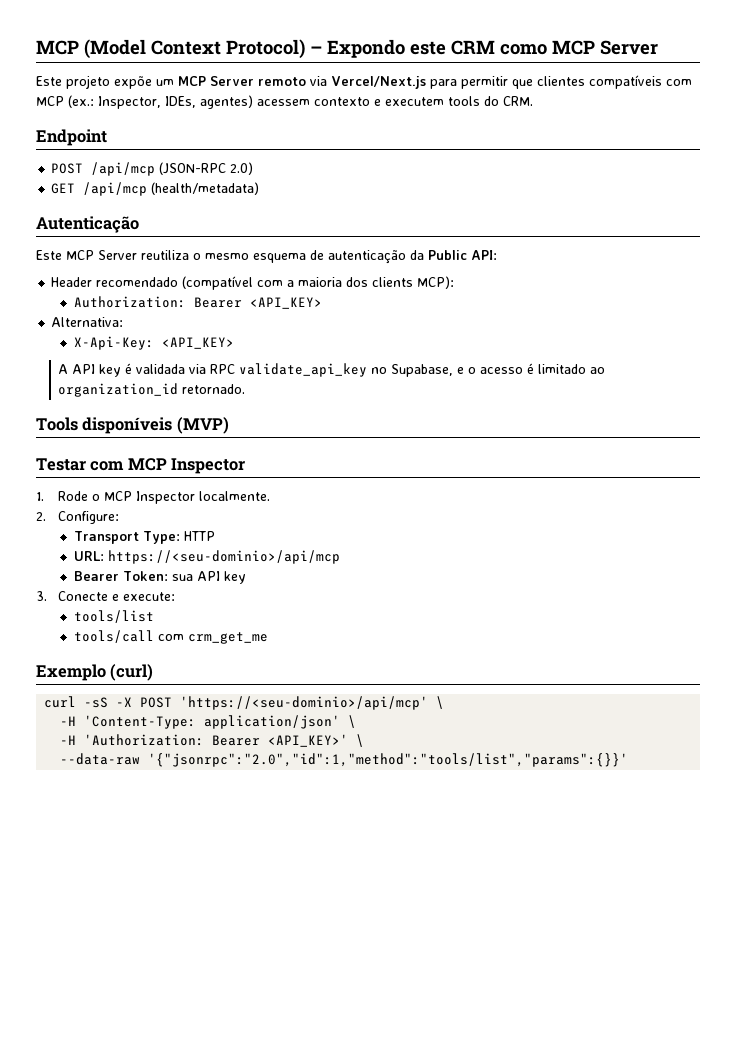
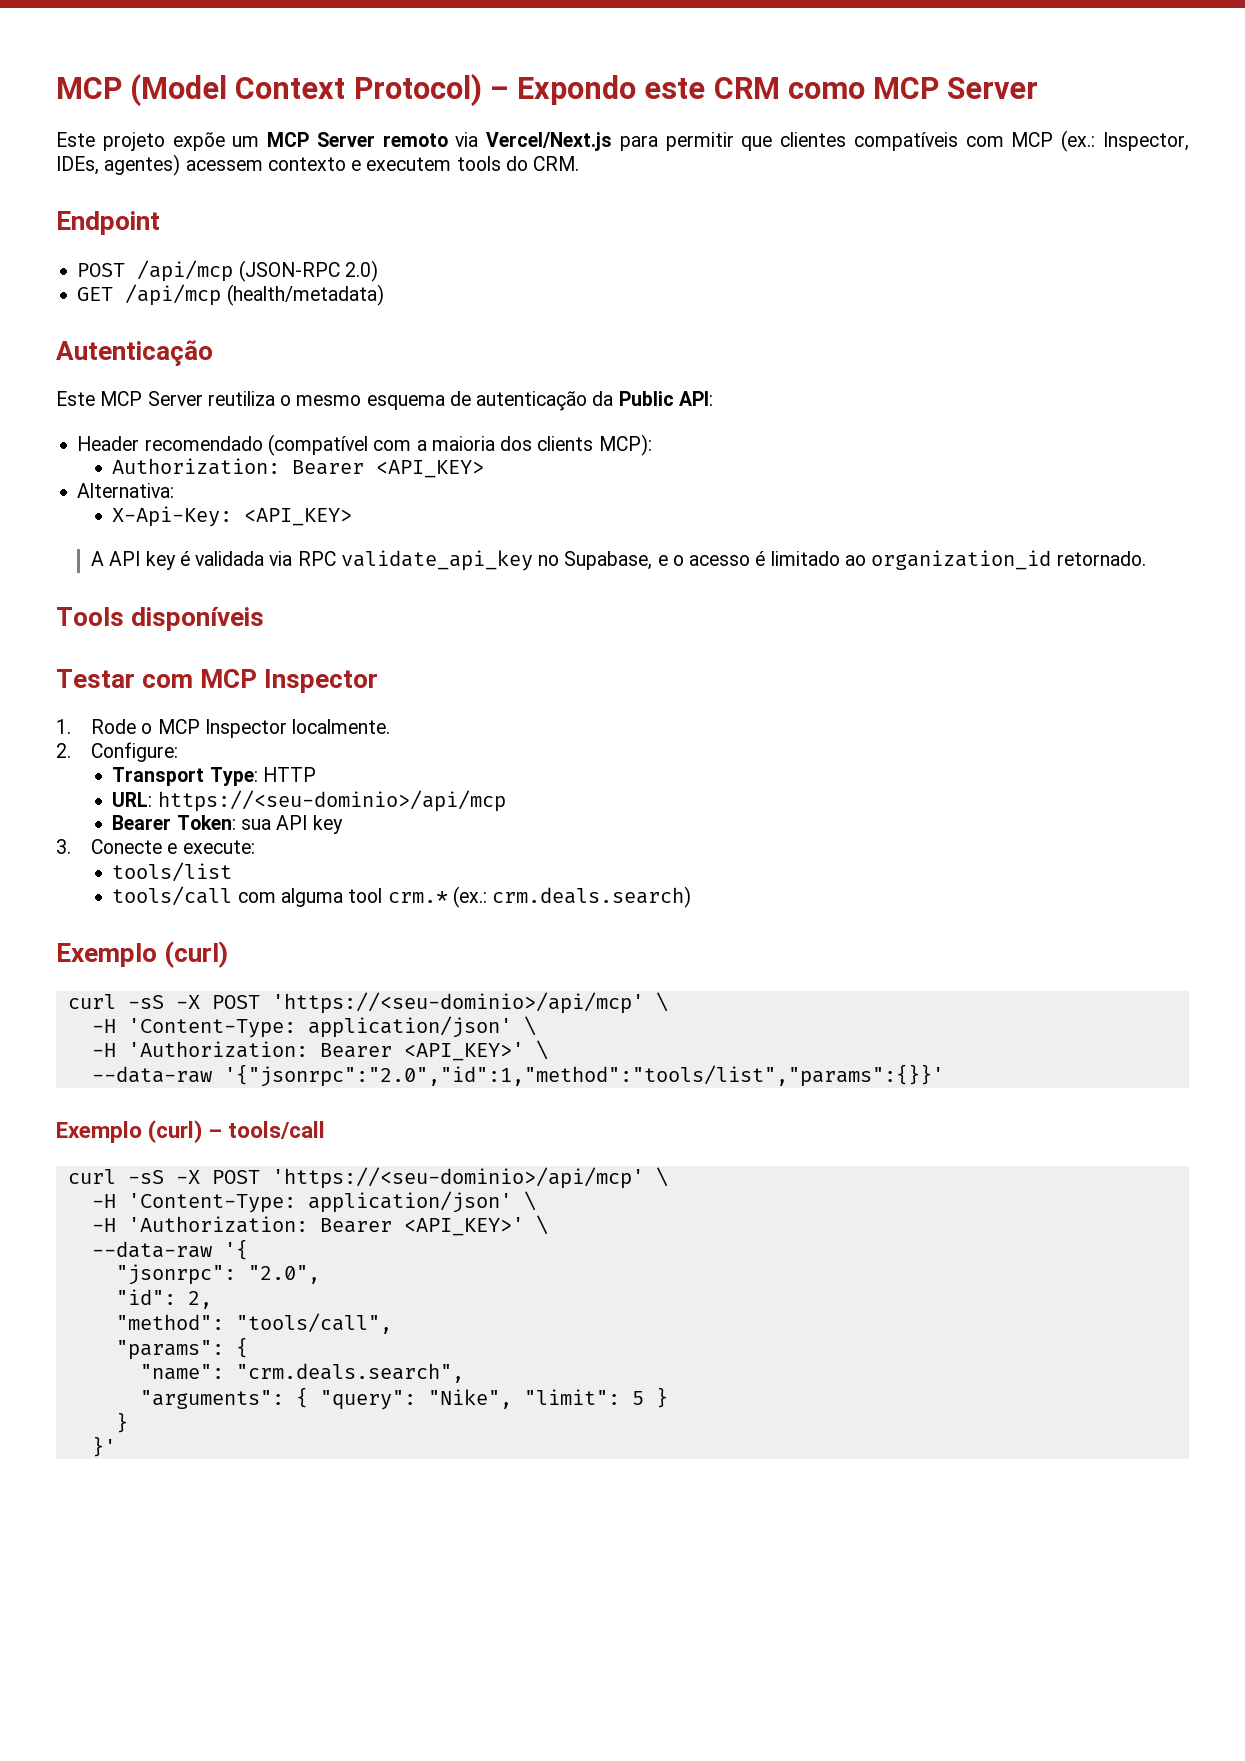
- Tools disponíveis (MVP)
+ Tools disponíveis
- tools/call com crm_get_me
+ tools/call com alguma tool crm.* (ex.: crm.deals.search)
+ Exemplo (curl) – tools/call
+ curl -sS -X POST 'https://<seu-dominio>/api/mcp' \
+ -H 'Content-Type: application/json' \
+ -H 'Authorization: Bearer <API_KEY>' \
+ --data-raw '{
+ "jsonrpc": "2.0",
+ "id": 2,
+ "method": "tools/call",
+ "params": {
+ "name": "crm.deals.search",
+ "arguments": { "query": "Nike", "limit": 5 }
+ }
+ }'

